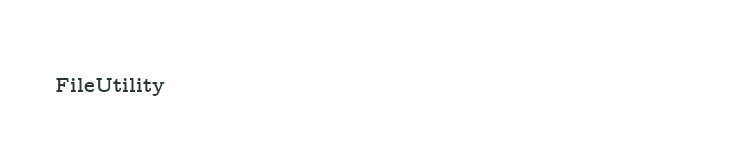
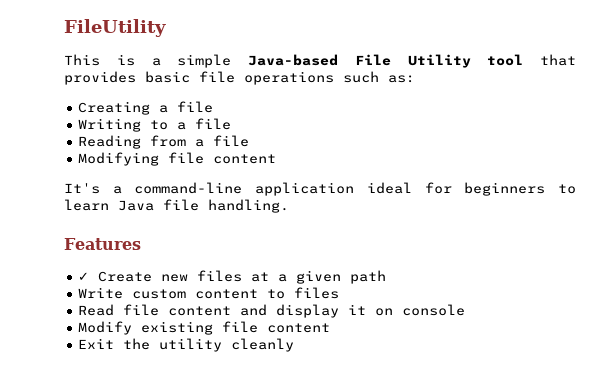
+ This is a simple Java-based File Utility tool that provides basic file operations such as:
+ Creating a file
+ Writing to a file
+ Reading from a file
+ Modifying file content
+ It's a command-line application ideal for beginners to learn Java file handling.
+ Features
+ ✓ Create new files at a given path
+ Write custom content to files
+ Read file content and display it on console
+ Modify existing file content
+ Exit the utility cleanly

